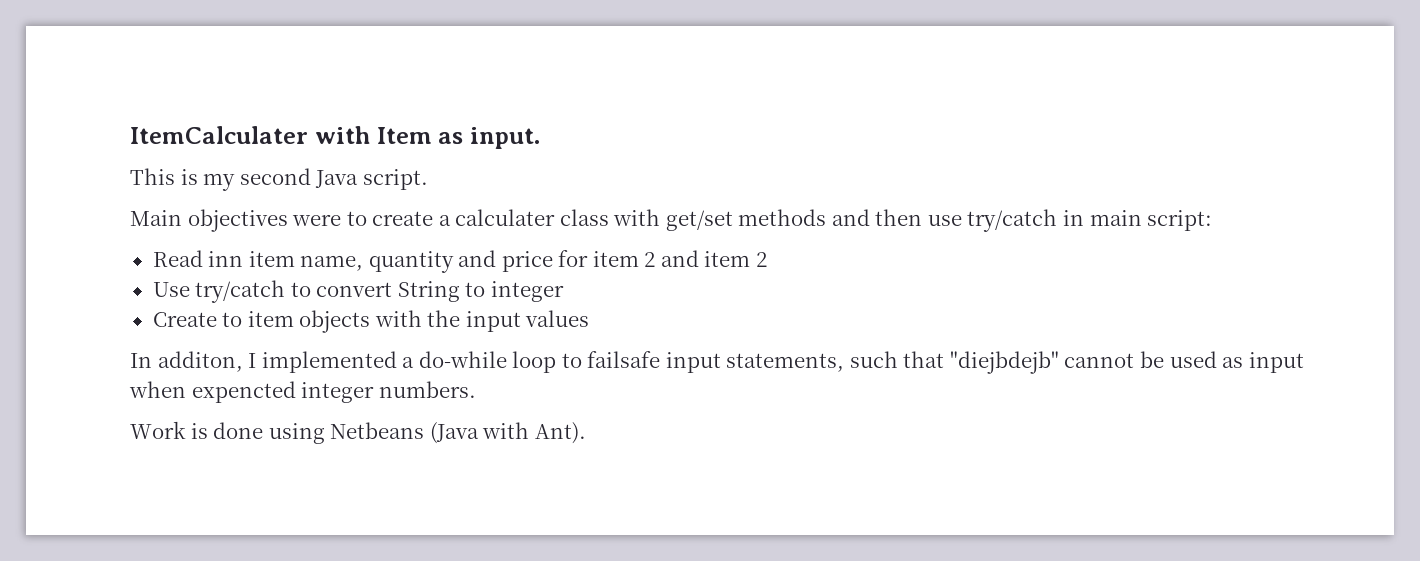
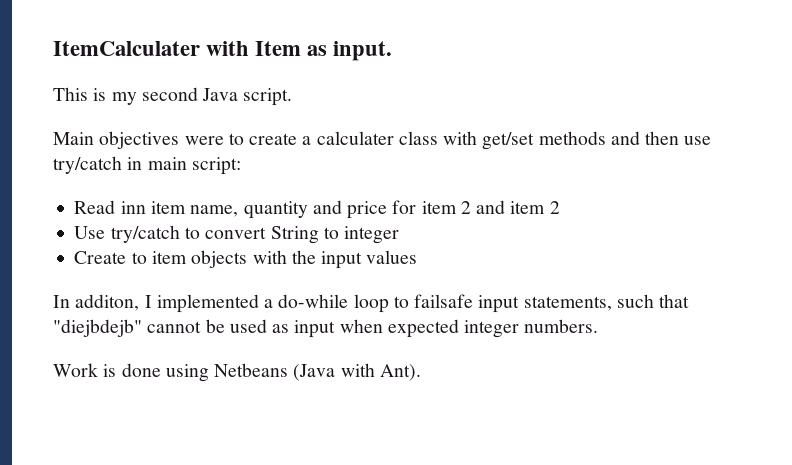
- In additon, I implemented a do-while loop to failsafe input statements, such that "diejbdejb" cannot be used as input when expencted integer numbers.
+ In additon, I implemented a do-while loop to failsafe input statements, such that "diejbdejb" cannot be used as input when expected integer numbers.

